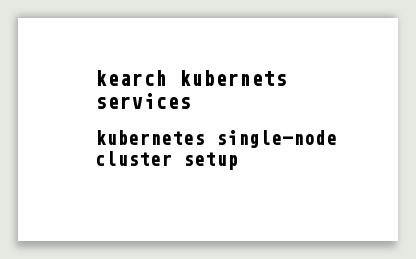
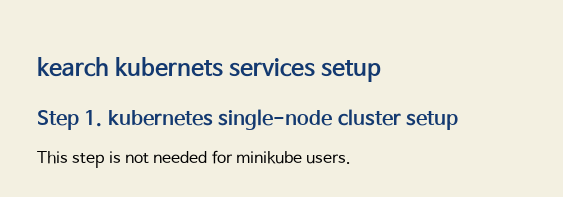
- kearch kubernets services
- kubernetes single-node cluster setup
+ kearch kubernets services setup
+ Step 1. kubernetes single-node cluster setup
+ This step is not needed for minikube users.

